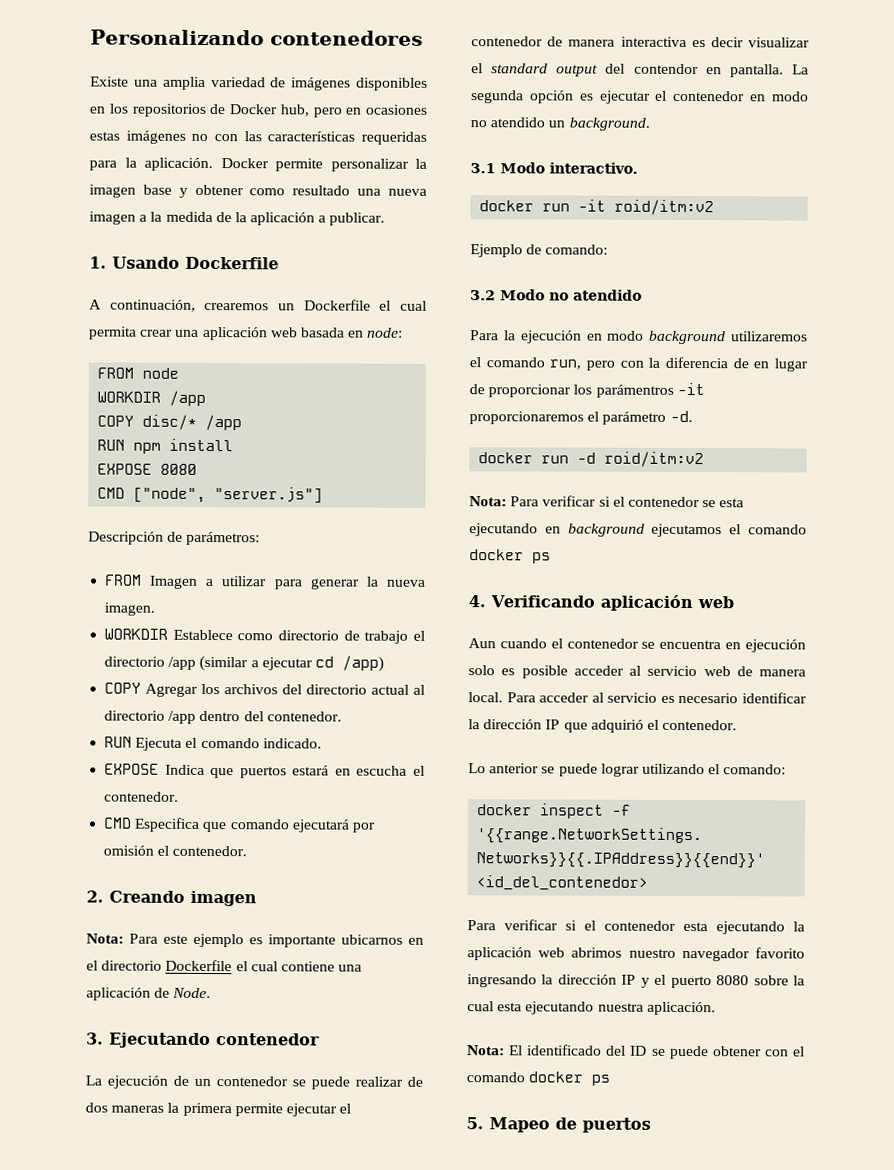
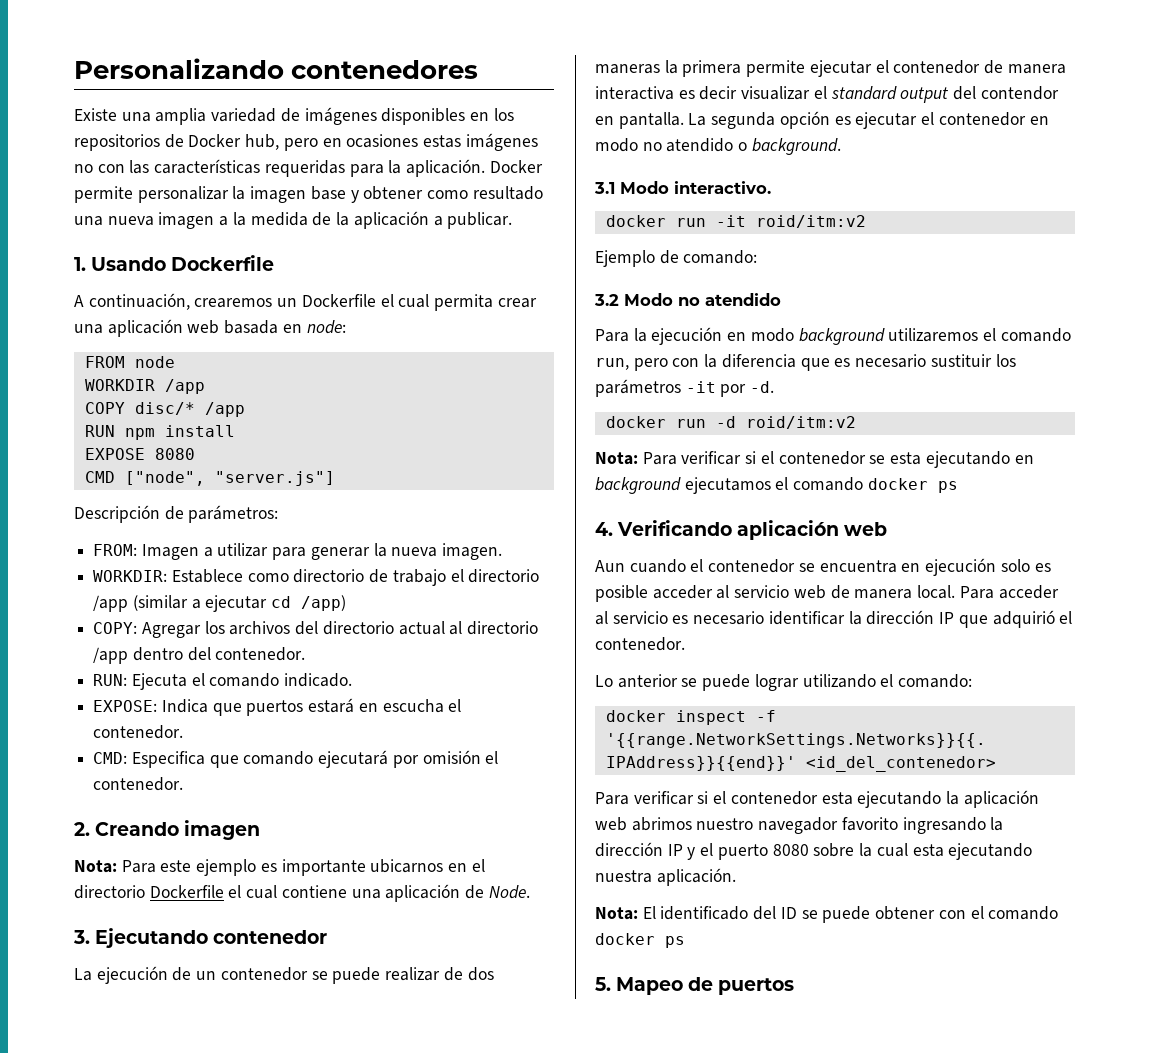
- FROM Imagen a utilizar para generar la nueva imagen.
+ FROM: Imagen a utilizar para generar la nueva imagen.
- WORKDIR Establece como directorio de trabajo el directorio /app (similar a ejecutar cd /app)
+ WORKDIR: Establece como directorio de trabajo el directorio /app (similar a ejecutar cd /app)
- COPY Agregar los archivos del directorio actual al directorio /app dentro del contenedor.
+ COPY: Agregar los archivos del directorio actual al directorio /app dentro del contenedor.
- RUN Ejecuta el comando indicado.
+ RUN: Ejecuta el comando indicado.
- EXPOSE Indica que puertos estará en escucha el contenedor.
+ EXPOSE: Indica que puertos estará en escucha el contenedor.
- CMD Especifica que comando ejecutará por omisión el contenedor.
+ CMD: Especifica que comando ejecutará por omisión el contenedor.
- La segunda opción es ejecutar el contenedor en modo no atendido un background.
+ La segunda opción es ejecutar el contenedor en modo no atendido o background.
- Para la ejecución en modo background utilizaremos el comando run, pero con la diferencia de en lugar de proporcionar los parámentros -it proporcionaremos el parámetro -d.
+ Para la ejecución en modo background utilizaremos el comando run, pero con la diferencia que es necesario sustituir los parámetros -it por -d.

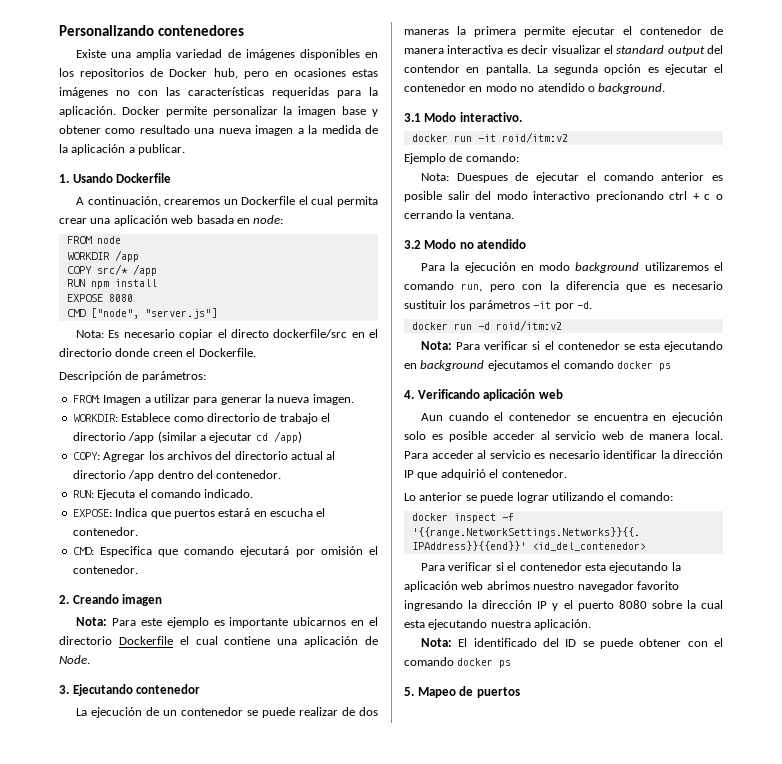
- COPY disc/* /app
+ COPY src/* /app
+ Nota: Es necesario copiar el directo dockerfile/src en el directorio donde creen el Dockerfile.
+ Nota: Duespues de ejecutar el comando anterior es posible salir del modo interactivo precionando ctrl + c o cerrando la ventana.

